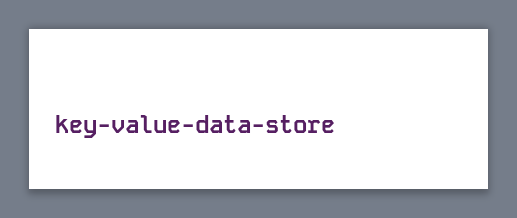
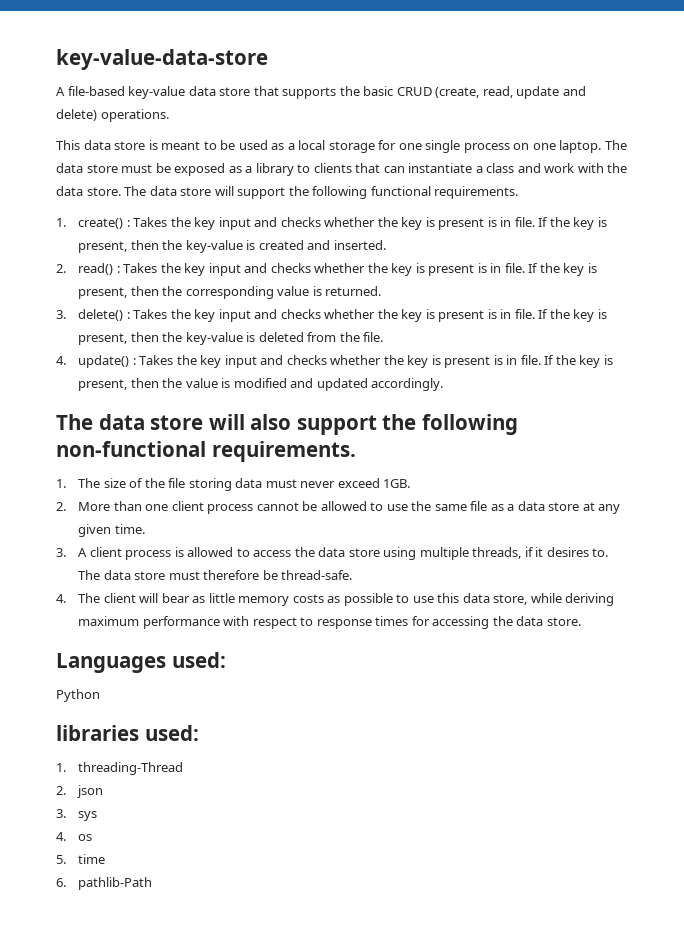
+ A file-based key-value data store that supports the basic CRUD (create, read, update and delete) operations.
+ This data store is meant to be used as a local storage for one single process on one laptop. The data store must be exposed as a library to clients that can instantiate a class and work with the data store. The data store will support the following functional requirements.
+ 1. create() : Takes the key input and checks whether the key is present is in file. If the key is present, then the key-value is created and inserted.
+ 2. read() : Takes the key input and checks whether the key is present is in file. If the key is present, then the corresponding value is returned.
+ 3. delete() : Takes the key input and checks whether the key is present is in file. If the key is present, then the key-value is deleted from the file.
+ 4. update() : Takes the key input and checks whether the key is present is in file. If the key is present, then the value is modified and updated accordingly.
+ The data store will also support the following non-functional requirements.
+ 1. The size of the file storing data must never exceed 1GB.
+ 2. More than one client process cannot be allowed to use the same file as a data store at any given time.
+ 3. A client process is allowed to access the data store using multiple threads, if it desires to. The data store must therefore be thread-safe.
+ 4. The client will bear as little memory costs as possible to use this data store, while deriving maximum performance with respect to response times for accessing the data store.
+ Languages used:
+ Python
+ libraries used:
+ 1. threading-Thread
+ 2. json
+ 3. sys
+ 4. os
+ 5. time
+ 6. pathlib-Path

